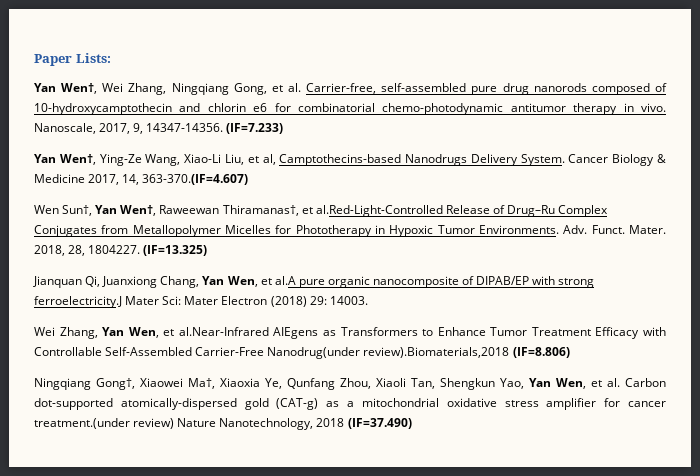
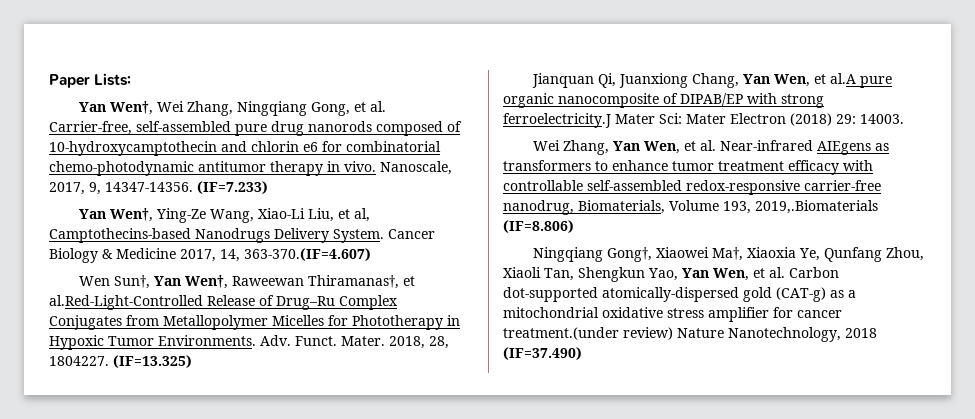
- Wei Zhang, Yan Wen, et al.Near-Infrared AIEgens as Transformers to Enhance Tumor Treatment Efficacy with Controllable Self-Assembled Carrier-Free Nanodrug(under review).Biomaterials,2018 (IF=8.806)
+ Wei Zhang, Yan Wen, et al. Near-infrared AIEgens as transformers to enhance tumor treatment efficacy with controllable self-assembled redox-responsive carrier-free nanodrug, Biomaterials, Volume 193, 2019,.Biomaterials (IF=8.806)

